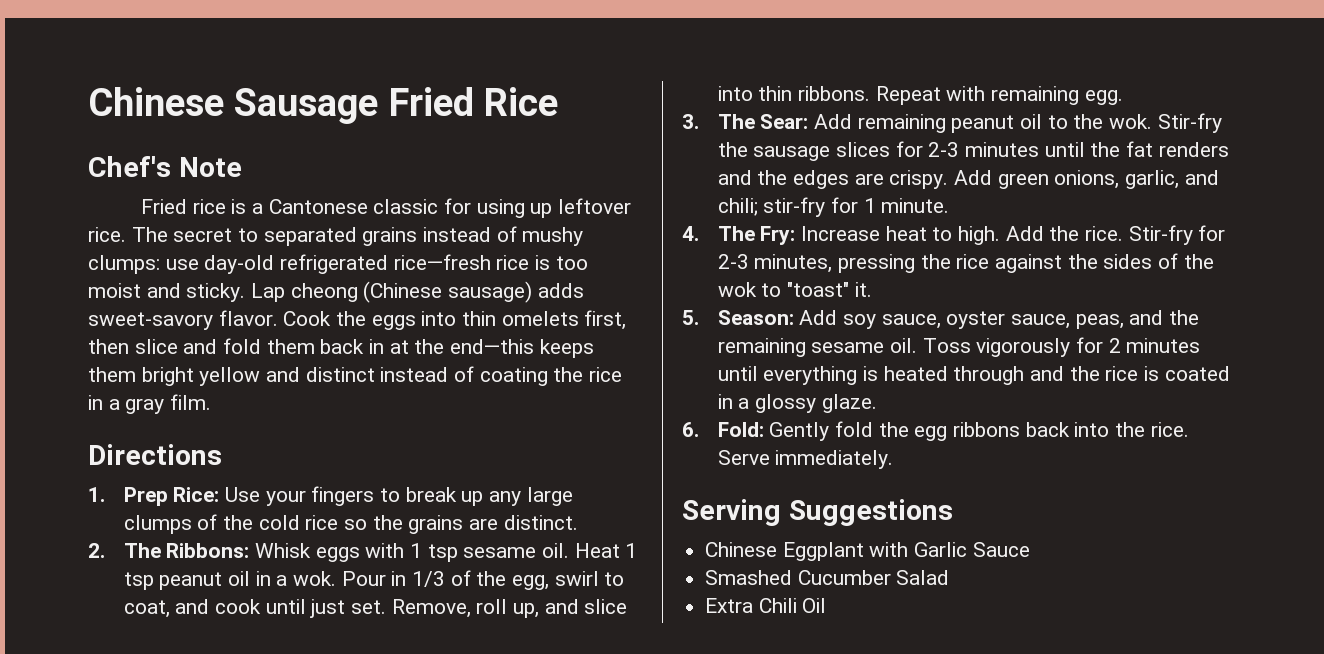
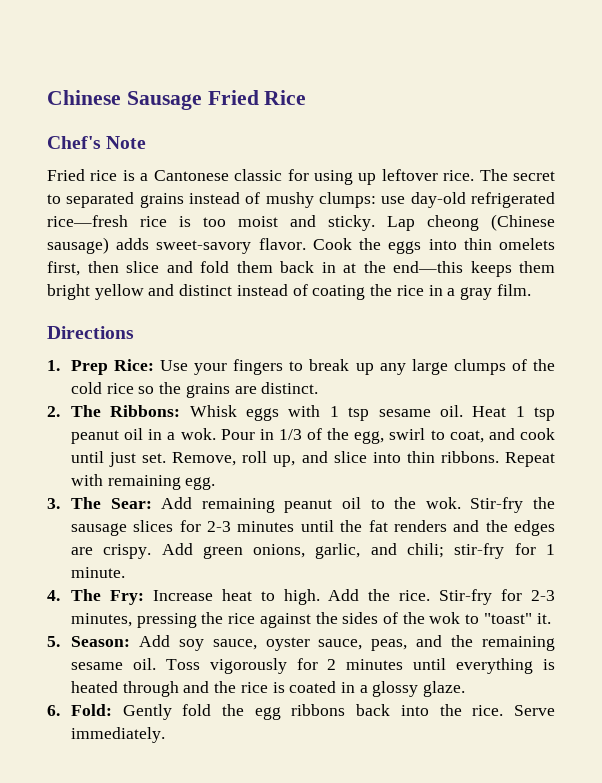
- Serving Suggestions
- Chinese Eggplant with Garlic Sauce
- Smashed Cucumber Salad
- Extra Chili Oil

